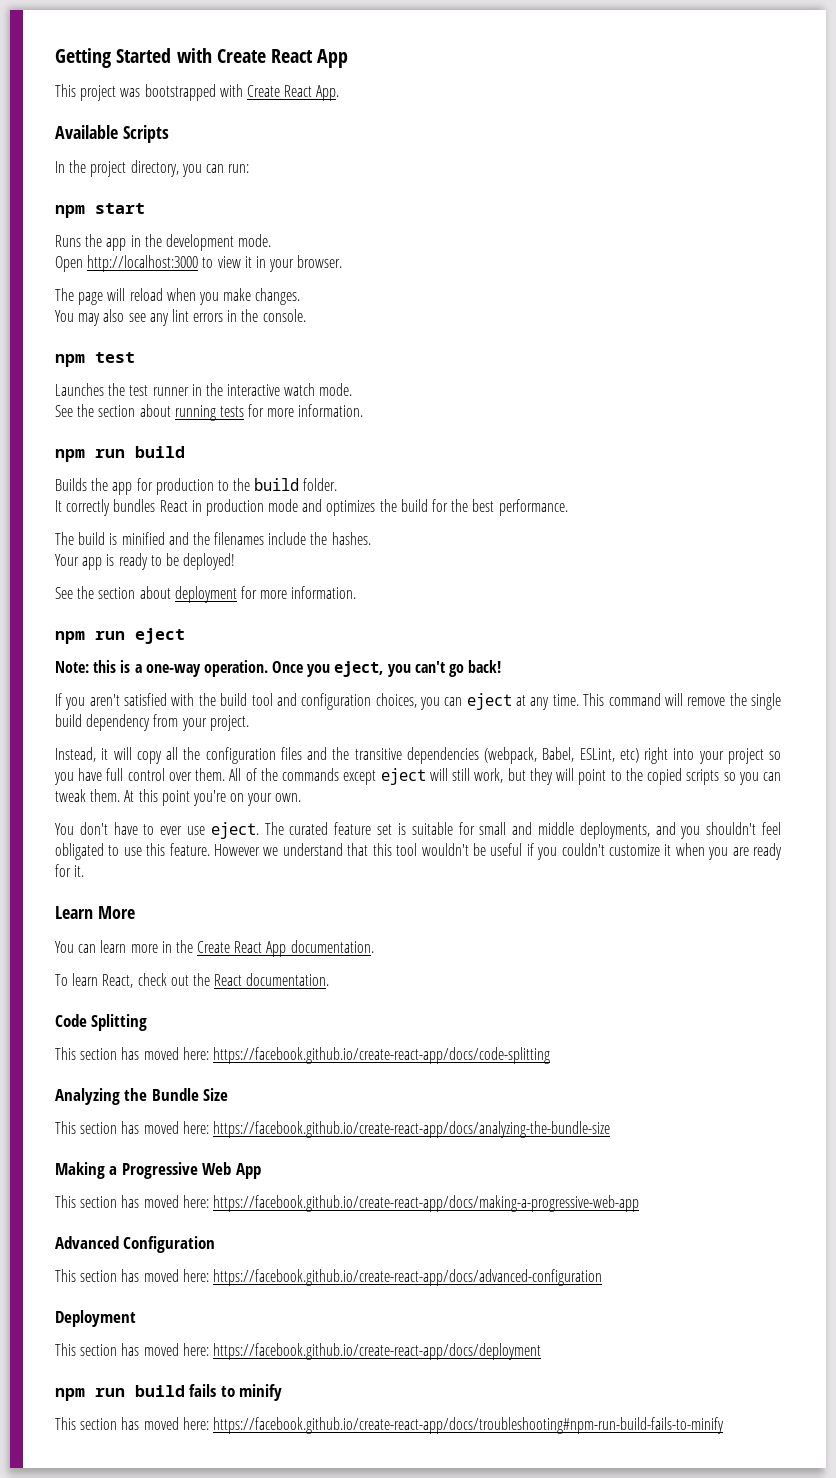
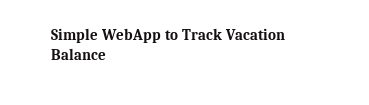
- Getting Started with Create React App
- This project was bootstrapped with Create React App.
- Available Scripts
- In the project directory, you can run:
- npm start
- Runs the app in the development mode.
- Open http://localhost:3000 to view it in your browser.
- The page will reload when you make changes.
- You may also see any lint errors in the console.
- npm test
- Launches the test runner in the interactive watch mode.
- See the section about running tests for more information.
- npm run build
- Builds the app for production to the build folder.
- It correctly bundles React in production mode and optimizes the build for the best performance.
- The build is minified and the filenames include the hashes.
- Your app is ready to be deployed!
- See the section about deployment for more information.
- npm run eject
- Note: this is a one-way operation. Once you eject, you can't go back!
- If you aren't satisfied with the build tool and configuration choices, you can eject at any time. This command will remove the single build dependency from your project.
- Instead, it will copy all the configuration files and the transitive dependencies (webpack, Babel, ESLint, etc) right into your project so you have full control over them. All of the commands except eject will still work, but they will point to the copied scripts so you can tweak them. At this point you're on your own.
- You don't have to ever use eject. The curated feature set is suitable for small and middle deployments, and you shouldn't feel obligated to use this feature. However we understand that this tool wouldn't be useful if you couldn't customize it when you are ready for it.
- Learn More
- You can learn more in the Create React App documentation.
- To learn React, check out the React documentation.
- Code Splitting
- This section has moved here: https://facebook.github.io/create-react-app/docs/code-splitting
- Analyzing the Bundle Size
- This section has moved here: https://facebook.github.io/create-react-app/docs/analyzing-the-bundle-size
- Making a Progressive Web App
- This section has moved here: https://facebook.github.io/create-react-app/docs/making-a-progressive-web-app
- Advanced Configuration
- This section has moved here: https://facebook.github.io/create-react-app/docs/advanced-configuration
- Deployment
- This section has moved here: https://facebook.github.io/create-react-app/docs/deployment
- npm run build fails to minify
- This section has moved here: https://facebook.github.io/create-react-app/docs/troubleshooting#npm-run-build-fails-to-minify
+ Simple WebApp to Track Vacation Balance

